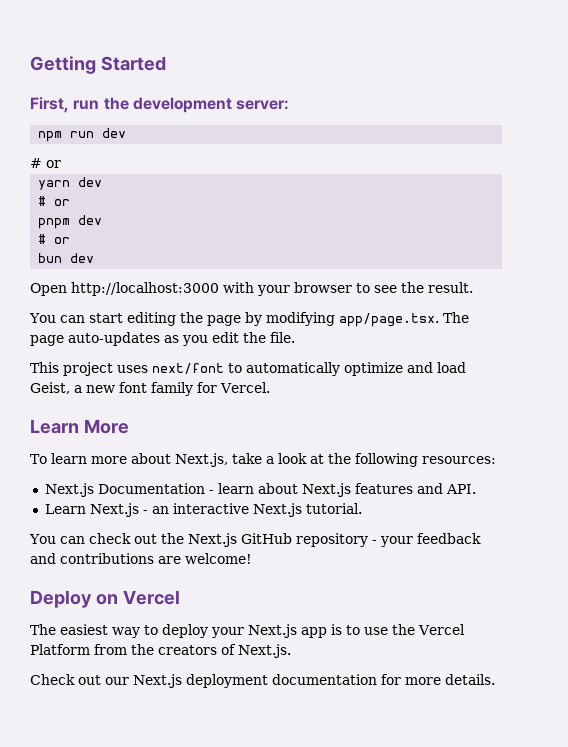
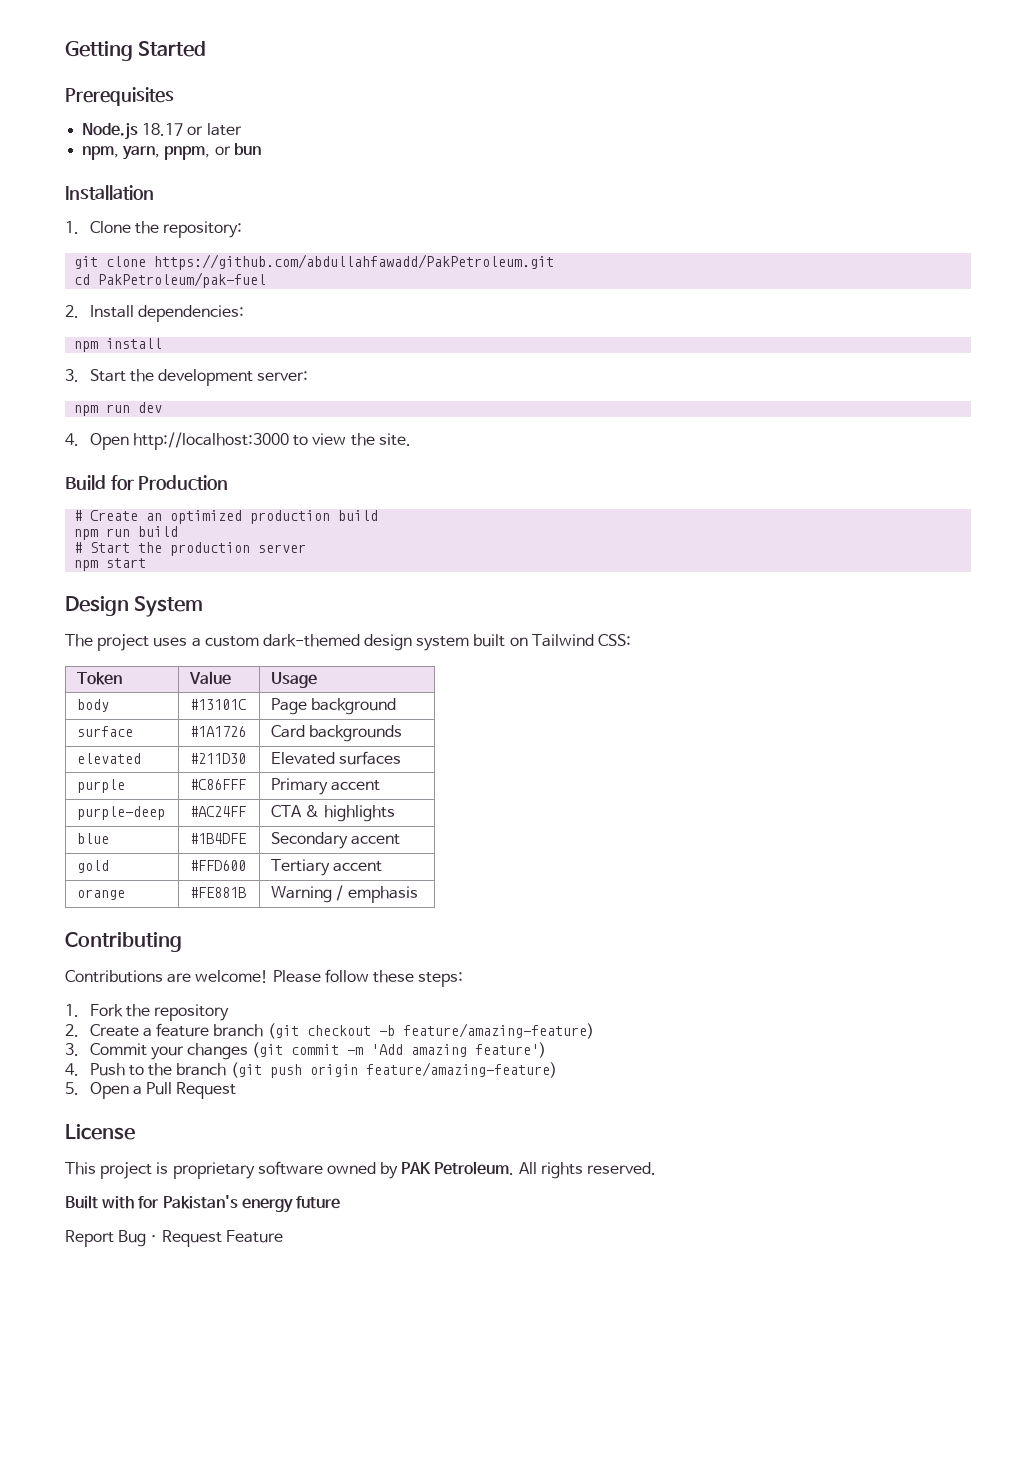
- First, run the development server:
+ Prerequisites
+ Node.js 18.17 or later
+ npm, yarn, pnpm, or bun
+ Installation
+ 1. Clone the repository:
+ git clone https://github.com/abdullahfawadd/PakPetroleum.git
+ cd PakPetroleum/pak-fuel
+ 2. Install dependencies:
+ npm install
+ 3. Start the development server:
  npm run dev
- # or
- yarn dev
- # or
- pnpm dev
- # or
- bun dev
- Open http://localhost:3000 with your browser to see the result.
- You can start editing the page by modifying app/page.tsx. The page auto-updates as you edit the file.
- This project uses next/font to automatically optimize and load Geist, a new font family for Vercel.
- Learn More
- To learn more about Next.js, take a look at the following resources:
- Next.js Documentation - learn about Next.js features and API.
- Learn Next.js - an interactive Next.js tutorial.
- You can check out the Next.js GitHub repository - your feedback and contributions are welcome!
- Deploy on Vercel
- The easiest way to deploy your Next.js app is to use the Vercel Platform from the creators of Next.js.
- Check out our Next.js deployment documentation for more details.
+ 4. Open http://localhost:3000 to view the site.
+ Build for Production
+ # Create an optimized production build
+ npm run build
+ # Start the production server
+ npm start
+ Design System
+ The project uses a custom dark-themed design system built on Tailwind CSS:
+ Token | Value | Usage
+ body | #13101C | Page background
+ surface | #1A1726 | Card backgrounds
+ elevated | #211D30 | Elevated surfaces
+ purple | #C86FFF | Primary accent
+ purple-deep | #AC24FF | CTA & highlights
+ blue | #1B4DFE | Secondary accent
+ gold | #FFD600 | Tertiary accent
+ orange | #FE881B | Warning / emphasis
+ Contributing
+ Contributions are welcome! Please follow these steps:
+ 1. Fork the repository
+ 2. Create a feature branch (git checkout -b feature/amazing-feature)
+ 3. Commit your changes (git commit -m 'Add amazing feature')
+ 4. Push to the branch (git push origin feature/amazing-feature)
+ 5. Open a Pull Request
+ License
+ This project is proprietary software owned by PAK Petroleum. All rights reserved.
+ Built with for Pakistan's energy future
+ Report Bug · Request Feature

